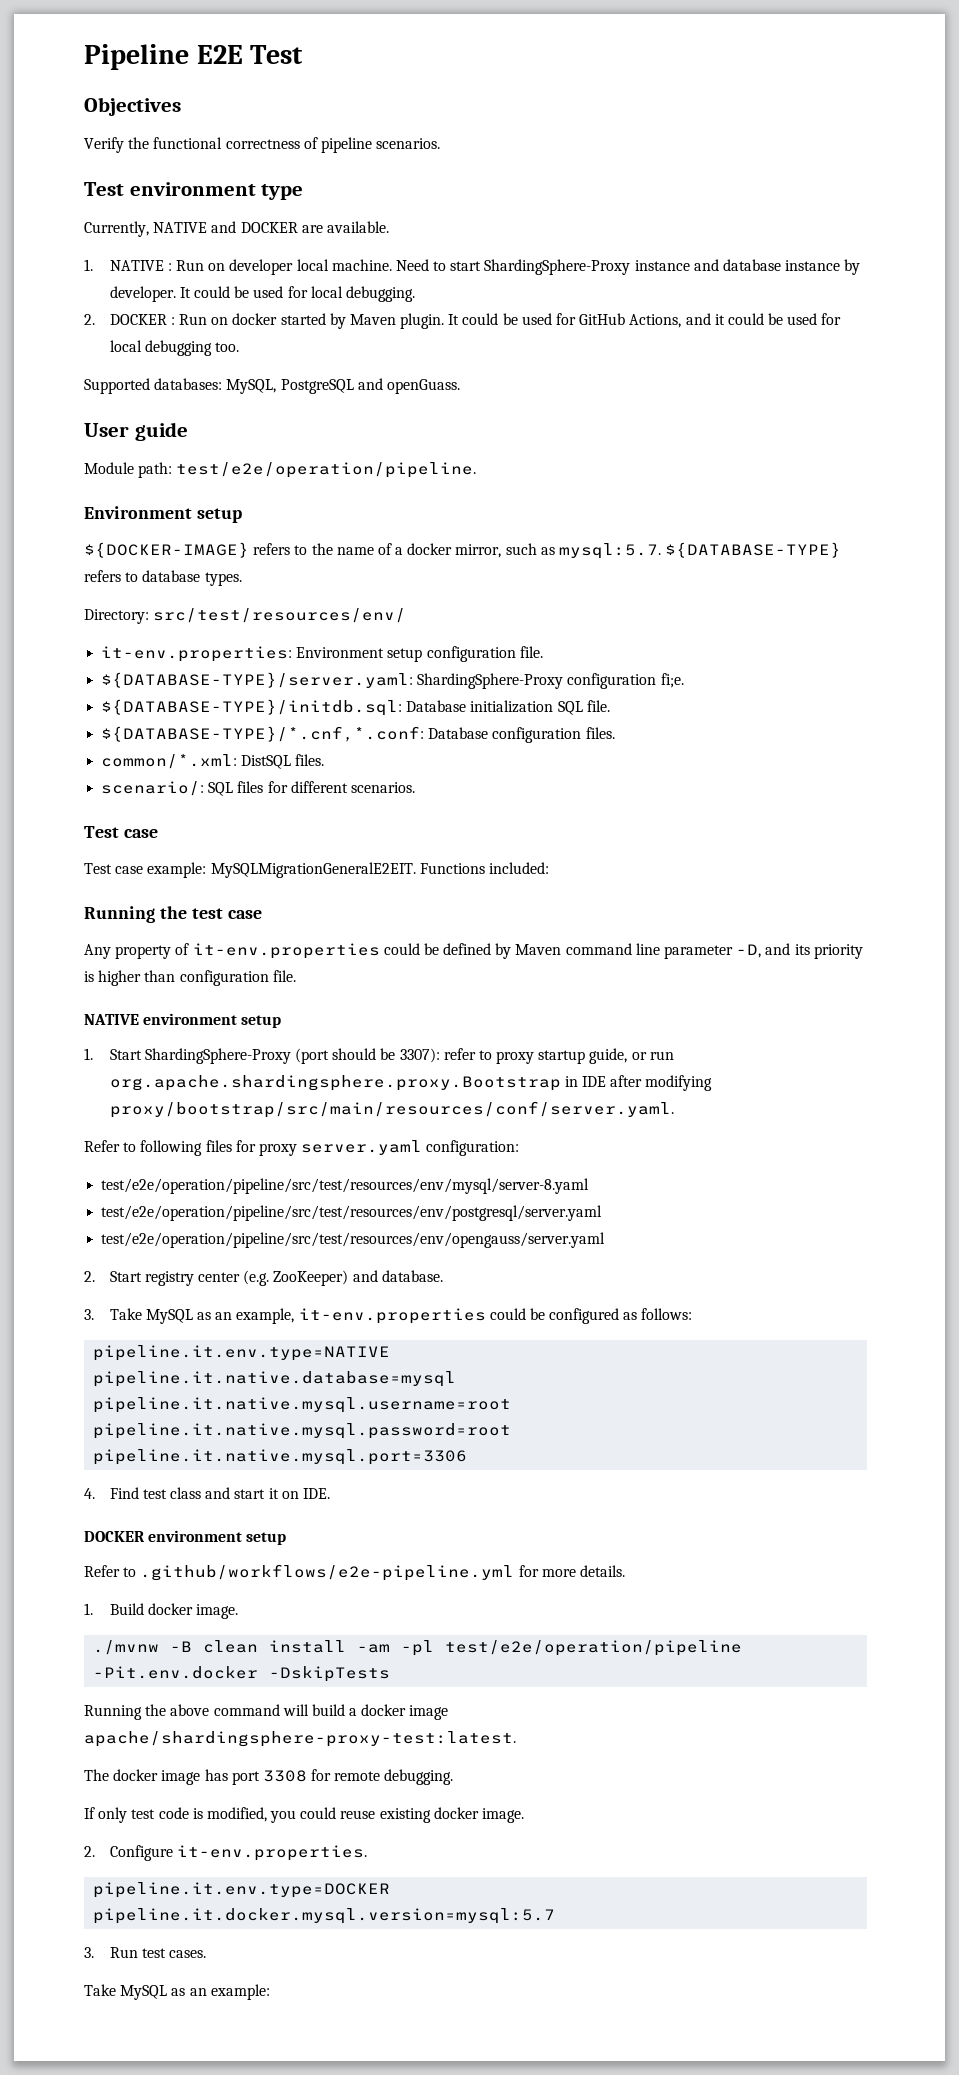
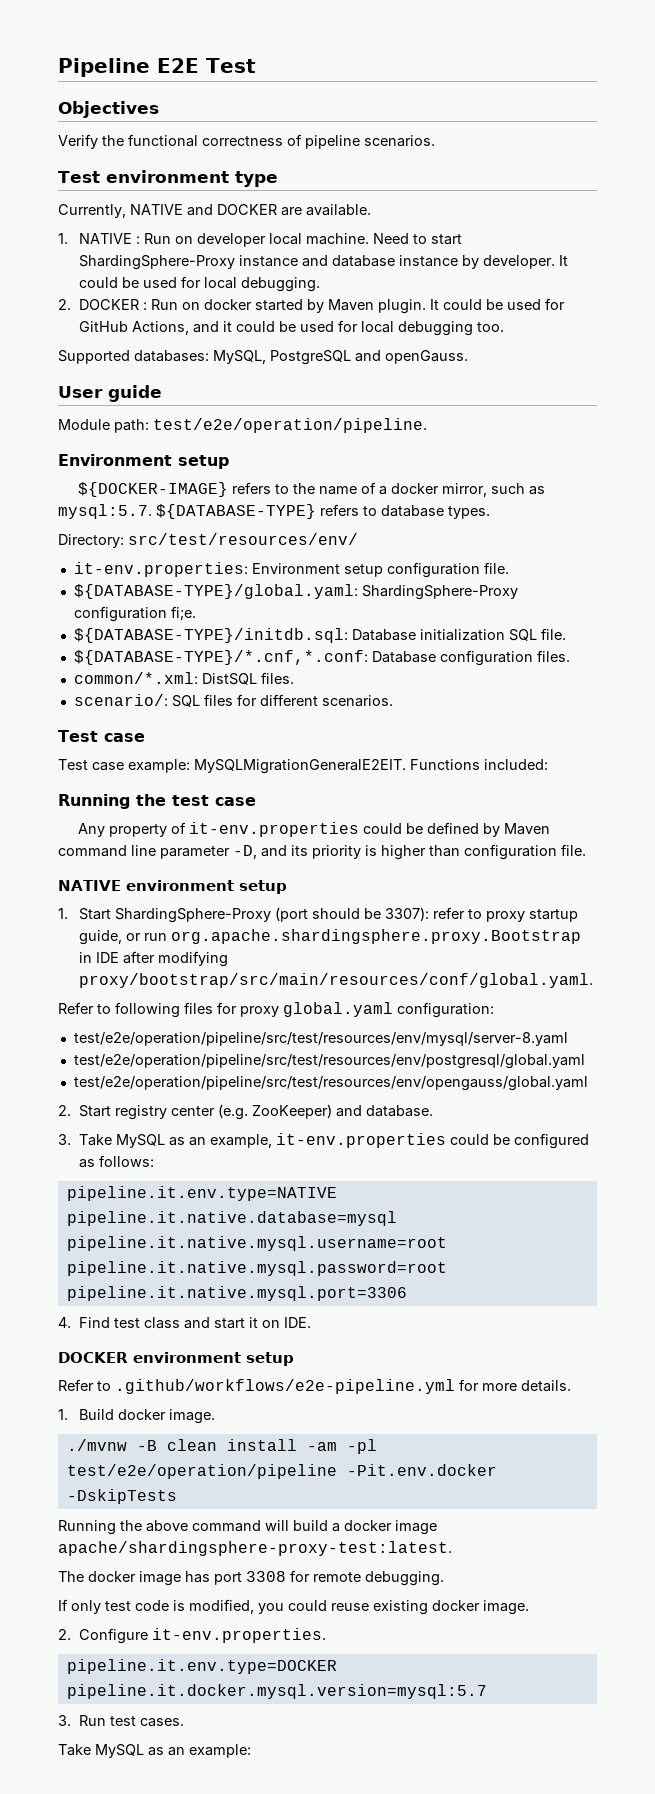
- Supported databases: MySQL, PostgreSQL and openGuass.
+ Supported databases: MySQL, PostgreSQL and openGauss.
- ${DATABASE-TYPE}/server.yaml: ShardingSphere-Proxy configuration fi;e.
+ ${DATABASE-TYPE}/global.yaml: ShardingSphere-Proxy configuration fi;e.
- 1. Start ShardingSphere-Proxy (port should be 3307): refer to proxy startup guide, or run org.apache.shardingsphere.proxy.Bootstrap in IDE after modifying proxy/bootstrap/src/main/resources/conf/server.yaml.
+ 1. Start ShardingSphere-Proxy (port should be 3307): refer to proxy startup guide, or run org.apache.shardingsphere.proxy.Bootstrap in IDE after modifying proxy/bootstrap/src/main/resources/conf/global.yaml.
- Refer to following files for proxy server.yaml configuration:
+ Refer to following files for proxy global.yaml configuration:
- test/e2e/operation/pipeline/src/test/resources/env/postgresql/server.yaml
- test/e2e/operation/pipeline/src/test/resources/env/opengauss/server.yaml
+ test/e2e/operation/pipeline/src/test/resources/env/postgresql/global.yaml
+ test/e2e/operation/pipeline/src/test/resources/env/opengauss/global.yaml

